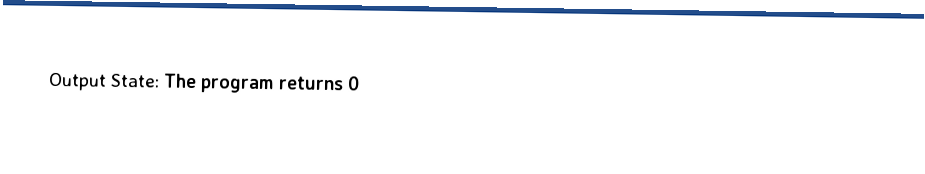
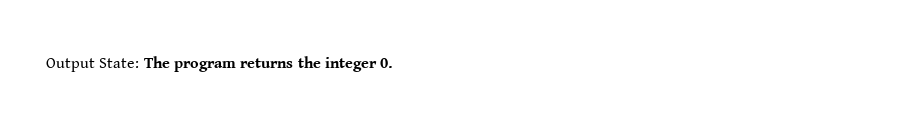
- Output State: The program returns 0
+ Output State: The program returns the integer 0.

